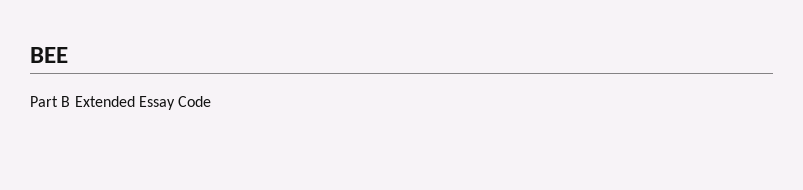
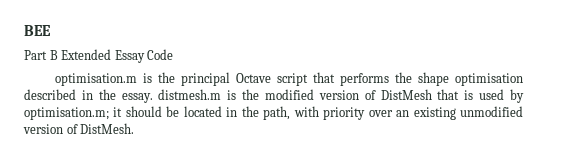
+ optimisation.m is the principal Octave script that performs the shape optimisation described in the essay. distmesh.m is the modified version of DistMesh that is used by optimisation.m; it should be located in the path, with priority over an existing unmodified version of DistMesh.

